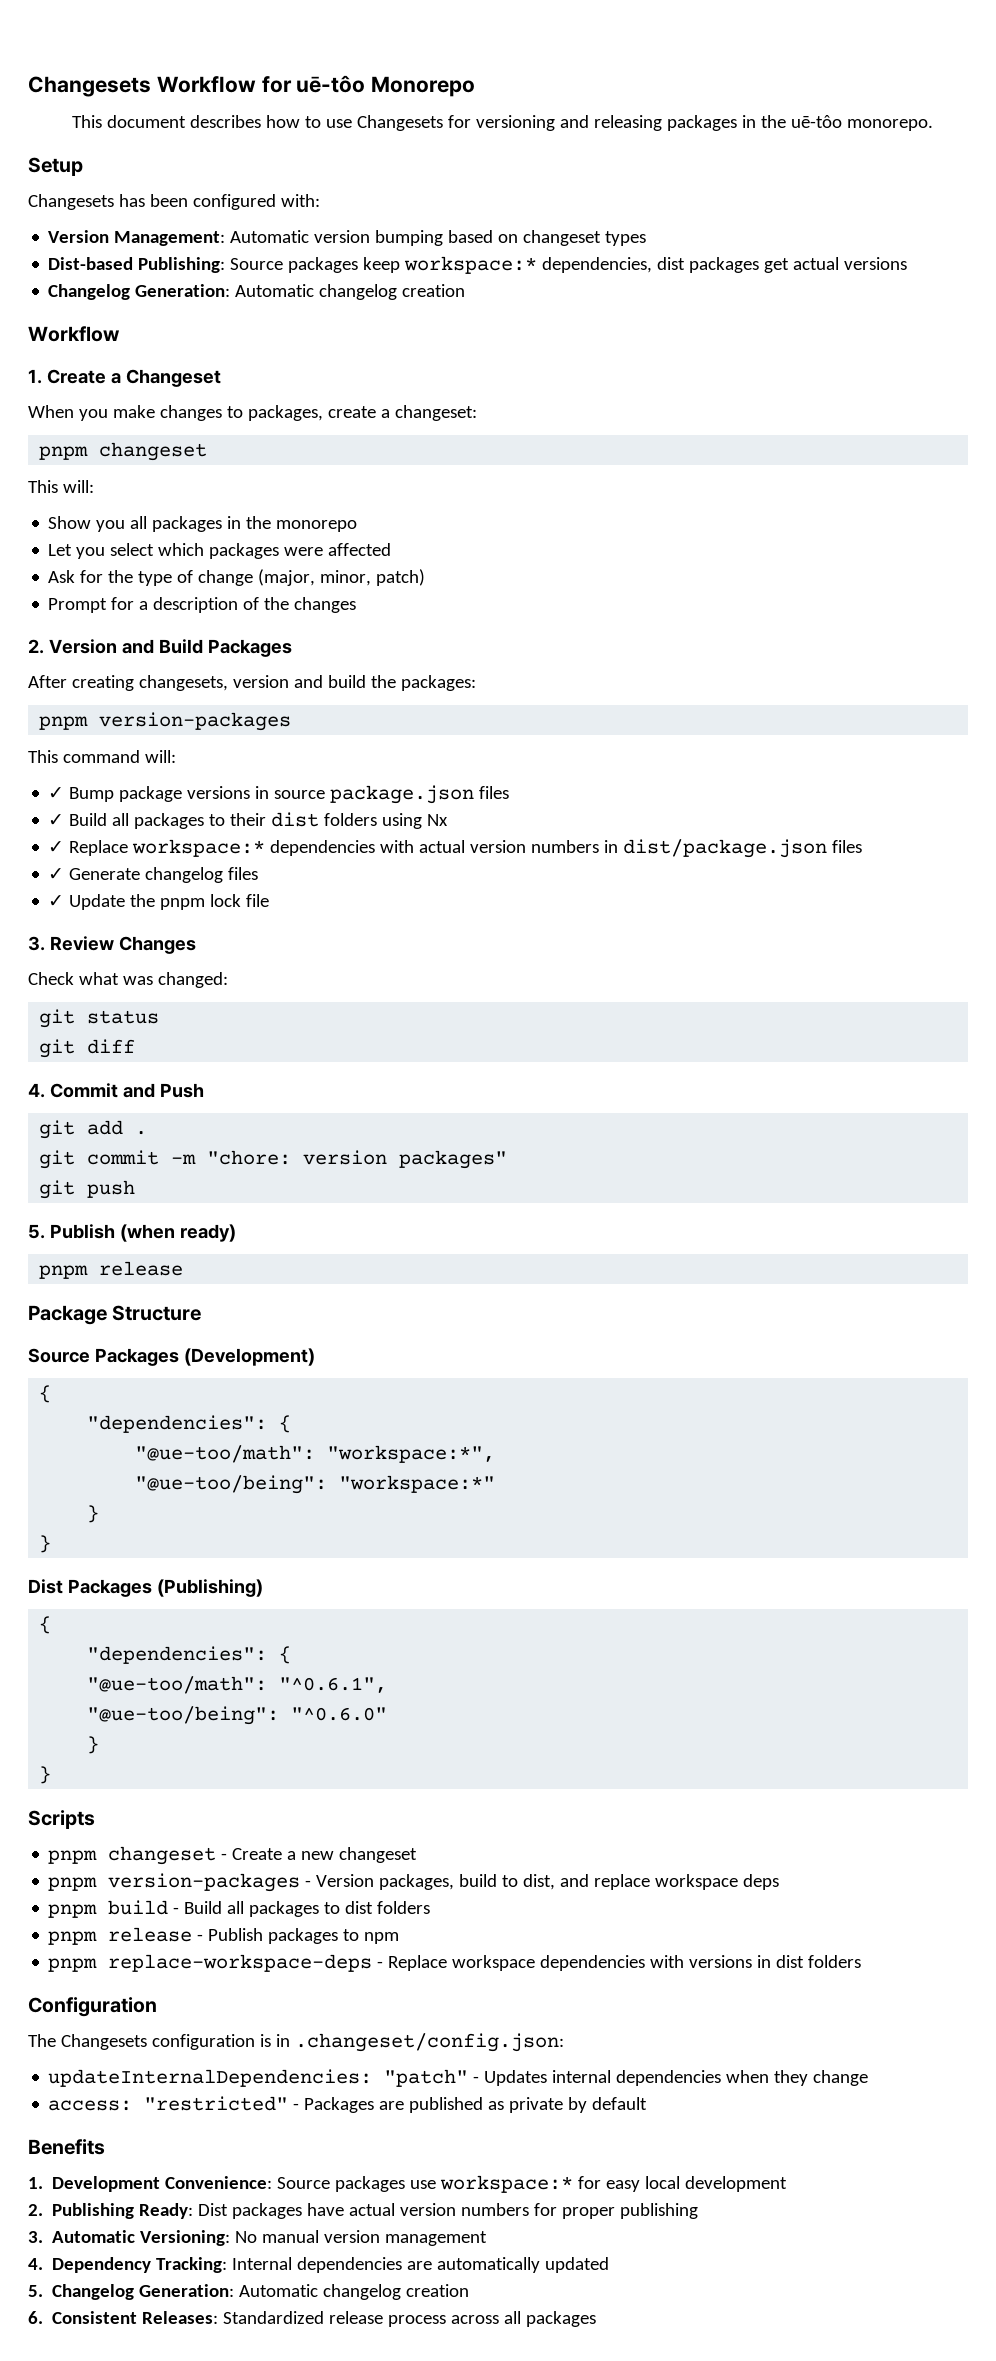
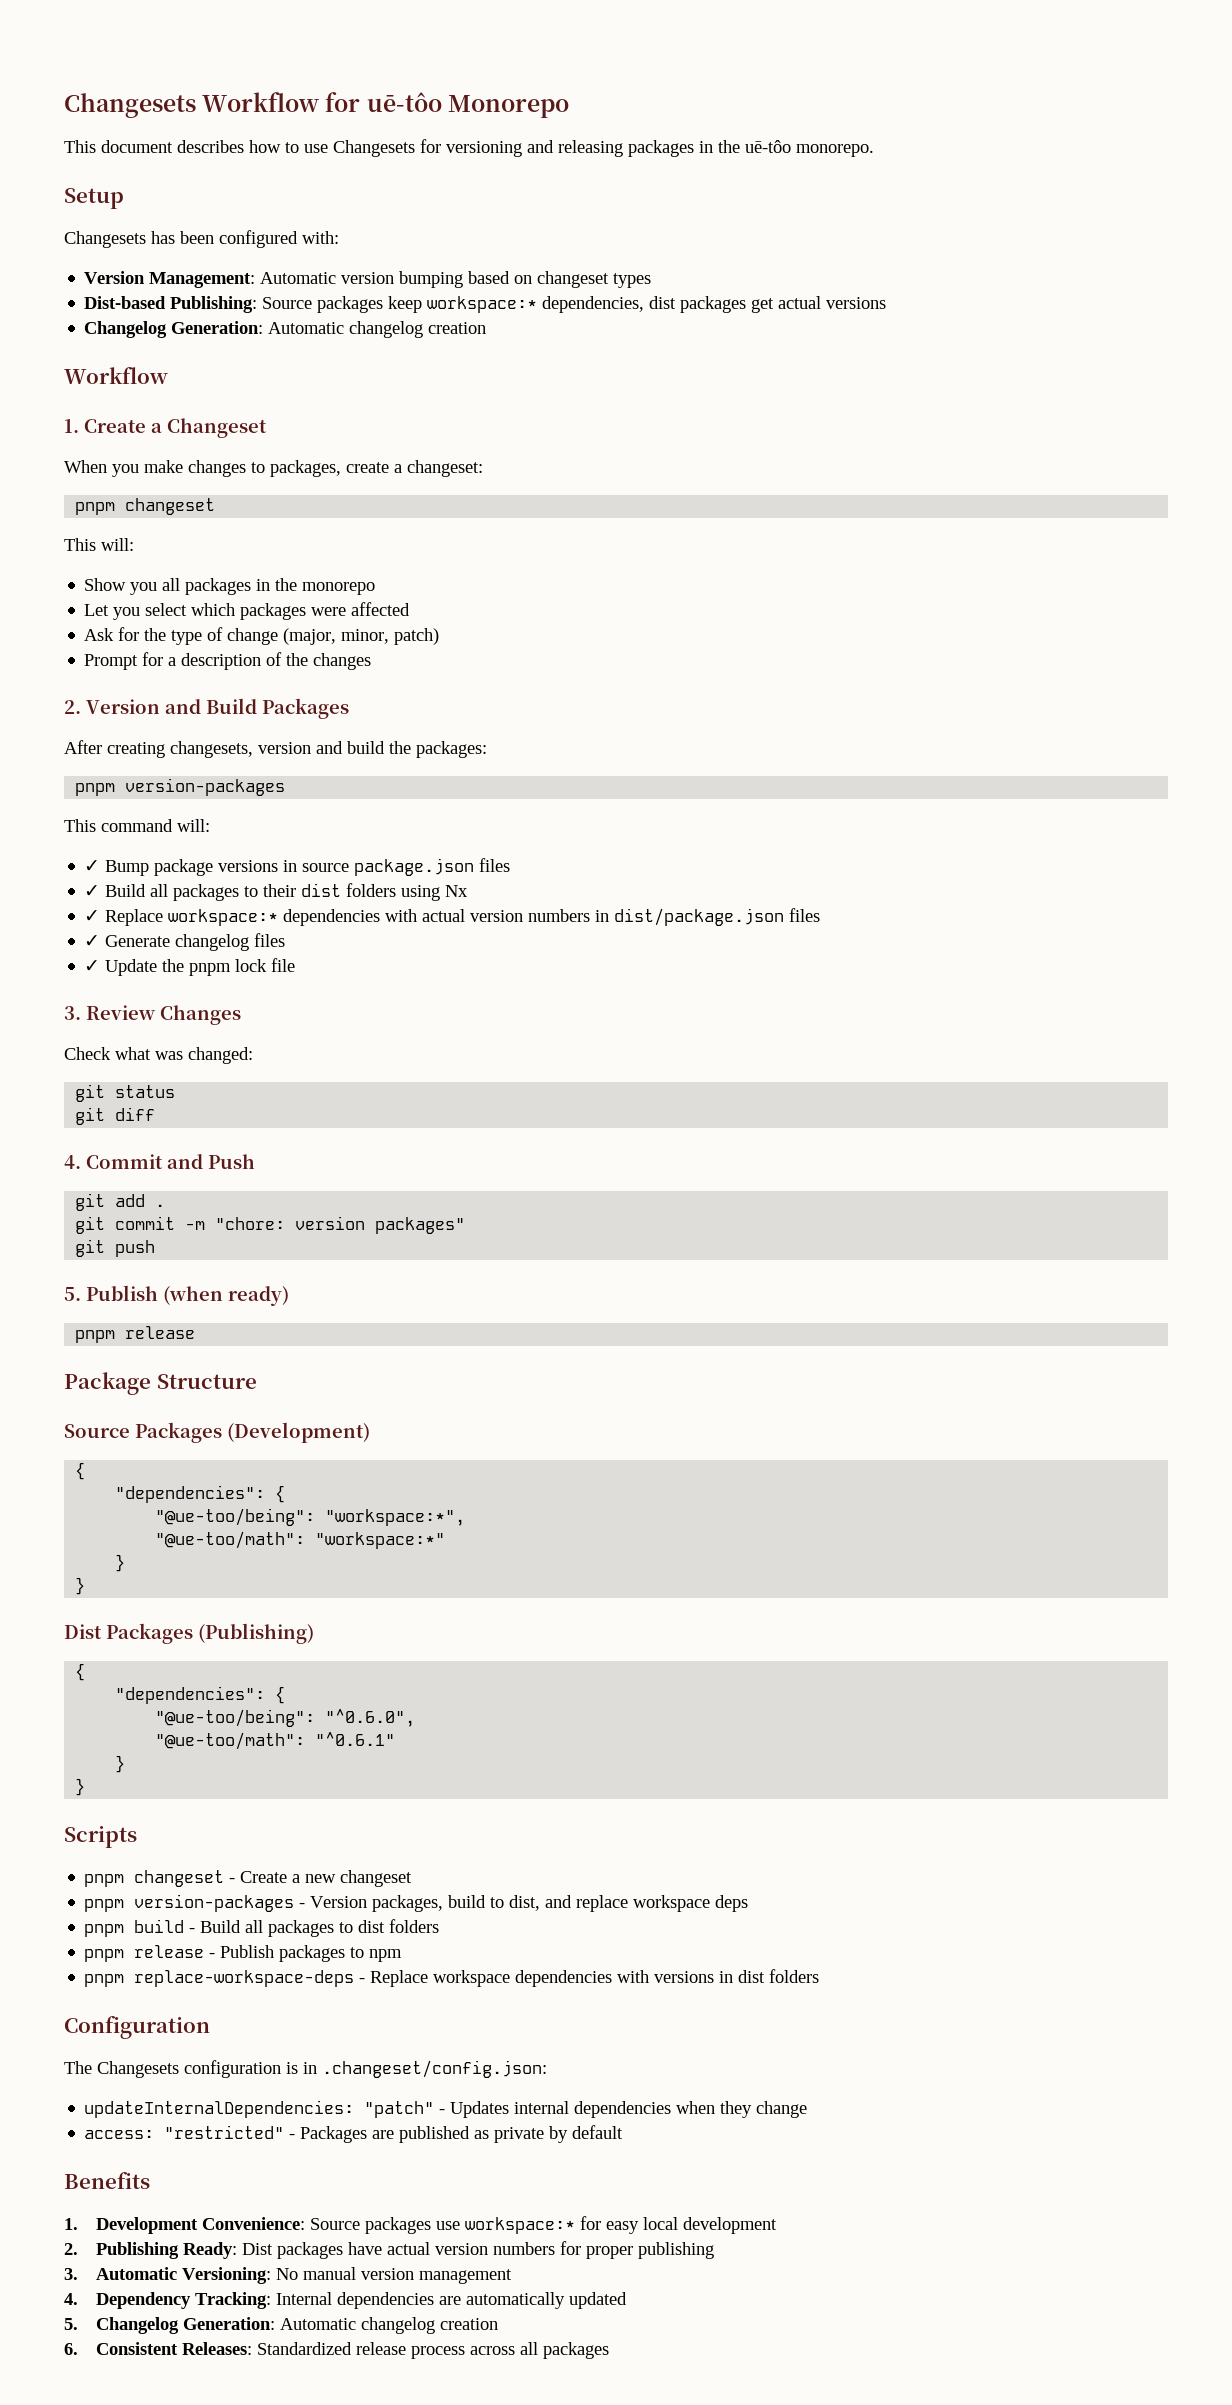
- "@ue-too/math": "workspace:*",
+ "@ue-too/being": "workspace:*",
- "@ue-too/being": "workspace:*"
+ "@ue-too/math": "workspace:*"
- "@ue-too/math": "^0.6.1",
- "@ue-too/being": "^0.6.0"
+ "@ue-too/being": "^0.6.0",
+ "@ue-too/math": "^0.6.1"

